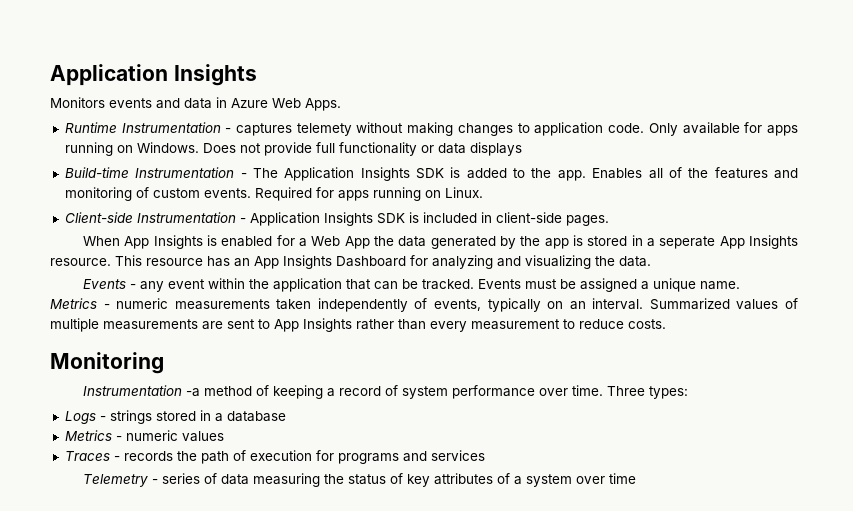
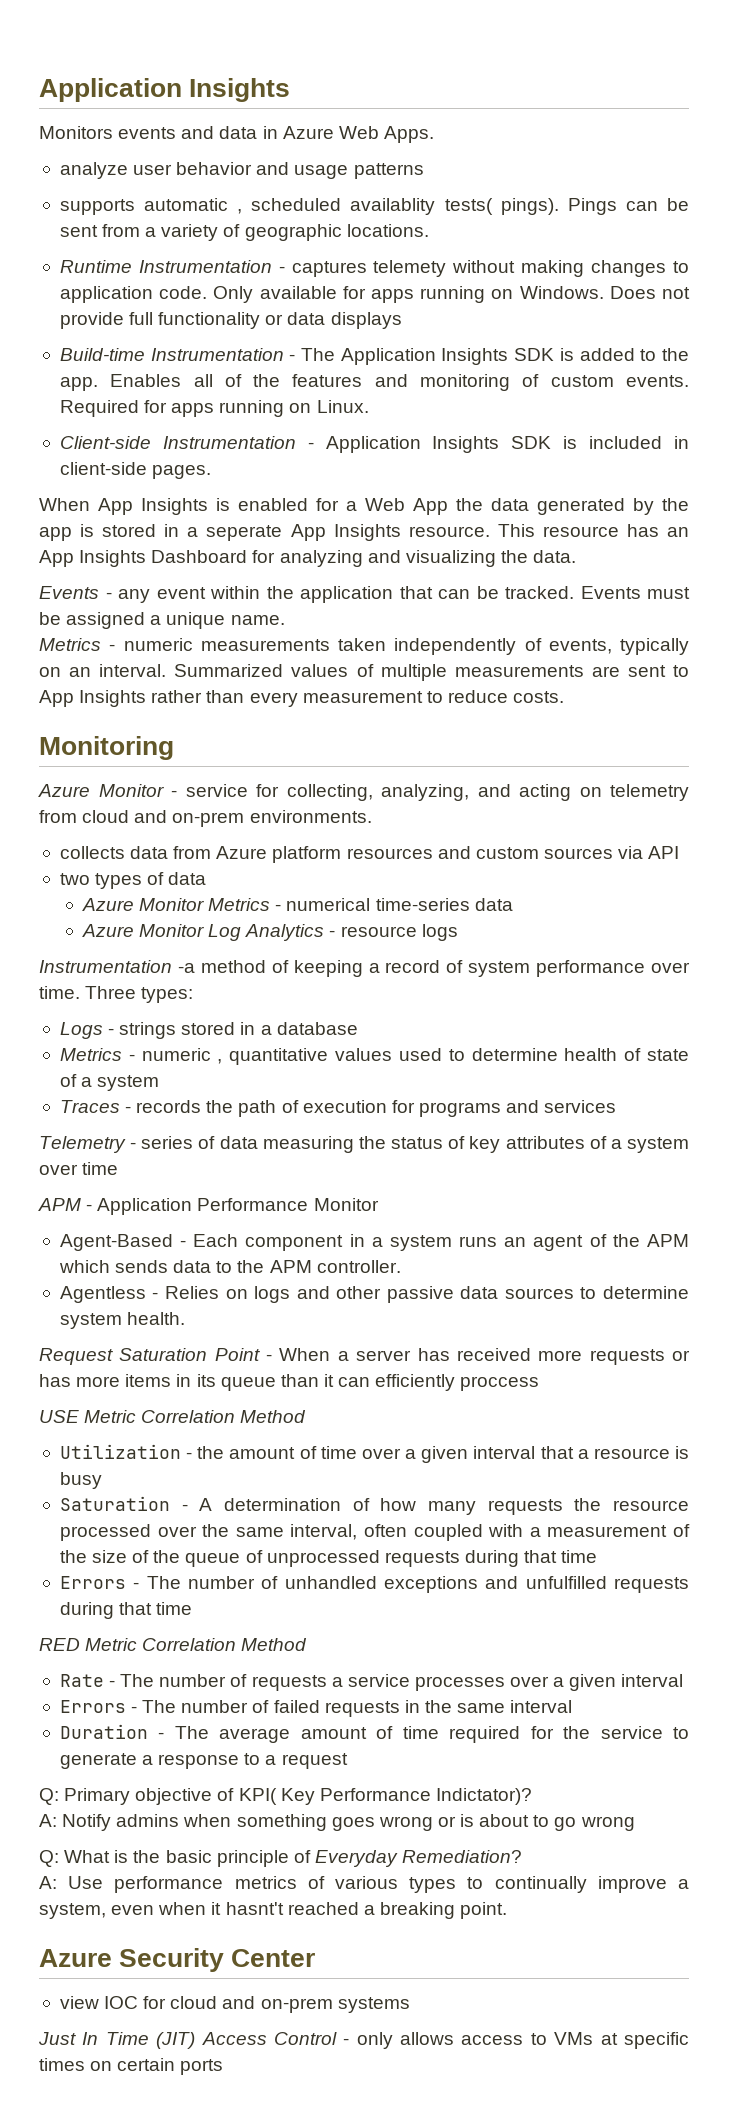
+ analyze user behavior and usage patterns
+ supports automatic , scheduled availablity tests( pings). Pings can be sent from a variety of geographic locations.
+ Azure Monitor - service for collecting, analyzing, and acting on telemetry from cloud and on-prem environments.
+ collects data from Azure platform resources and custom sources via API
+ two types of data
+ Azure Monitor Metrics - numerical time-series data
+ Azure Monitor Log Analytics - resource logs
- Metrics - numeric values
+ Metrics - numeric , quantitative values used to determine health of state of a system
+ APM - Application Performance Monitor
+ Agent-Based - Each component in a system runs an agent of the APM which sends data to the APM controller.
+ Agentless - Relies on logs and other passive data sources to determine system health.
+ Request Saturation Point - When a server has received more requests or has more items in its queue than it can efficiently proccess
+ USE Metric Correlation Method
+ Utilization - the amount of time over a given interval that a resource is busy
+ Saturation - A determination of how many requests the resource processed over the same interval, often coupled with a measurement of the size of the queue of unprocessed requests during that time
+ Errors - The number of unhandled exceptions and unfulfilled requests during that time
+ RED Metric Correlation Method
+ Rate - The number of requests a service processes over a given interval
+ Errors - The number of failed requests in the same interval
+ Duration - The average amount of time required for the service to generate a response to a request
+ Q: Primary objective of KPI( Key Performance Indictator)?
+ A: Notify admins when something goes wrong or is about to go wrong
+ Q: What is the basic principle of Everyday Remediation?
+ A: Use performance metrics of various types to continually improve a system, even when it hasnt't reached a breaking point.
+ Azure Security Center
+ view IOC for cloud and on-prem systems
+ Just In Time (JIT) Access Control - only allows access to VMs at specific times on certain ports

